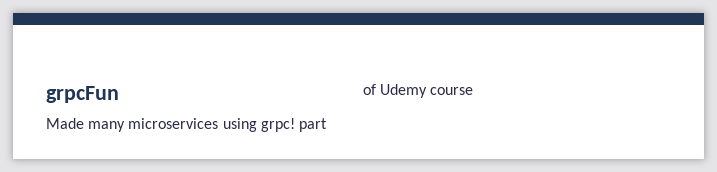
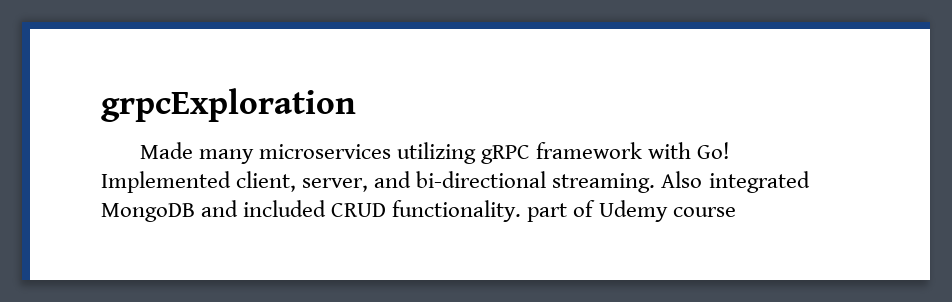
- grpcFun
+ grpcExploration
- Made many microservices using grpc! part of Udemy course
+ Made many microservices utilizing gRPC framework with Go! Implemented client, server, and bi-directional streaming. Also integrated MongoDB and included CRUD functionality. part of Udemy course

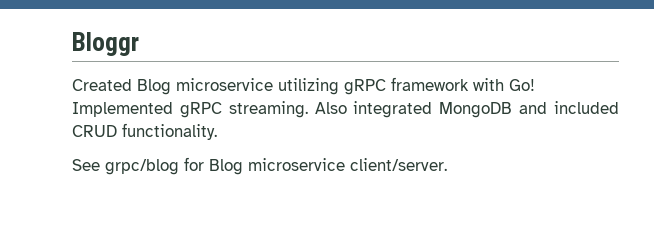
- grpcExploration
- Made many microservices utilizing gRPC framework with Go!
+ Bloggr
+ Created Blog microservice utilizing gRPC framework with Go!
- Implemented client, server, and bi-directional streaming.
+ Implemented gRPC streaming.
- Also integrated MongoDB and included CRUD functionality. part of Udemy course
+ Also integrated MongoDB and included CRUD functionality.
+ See grpc/blog for Blog microservice client/server.

